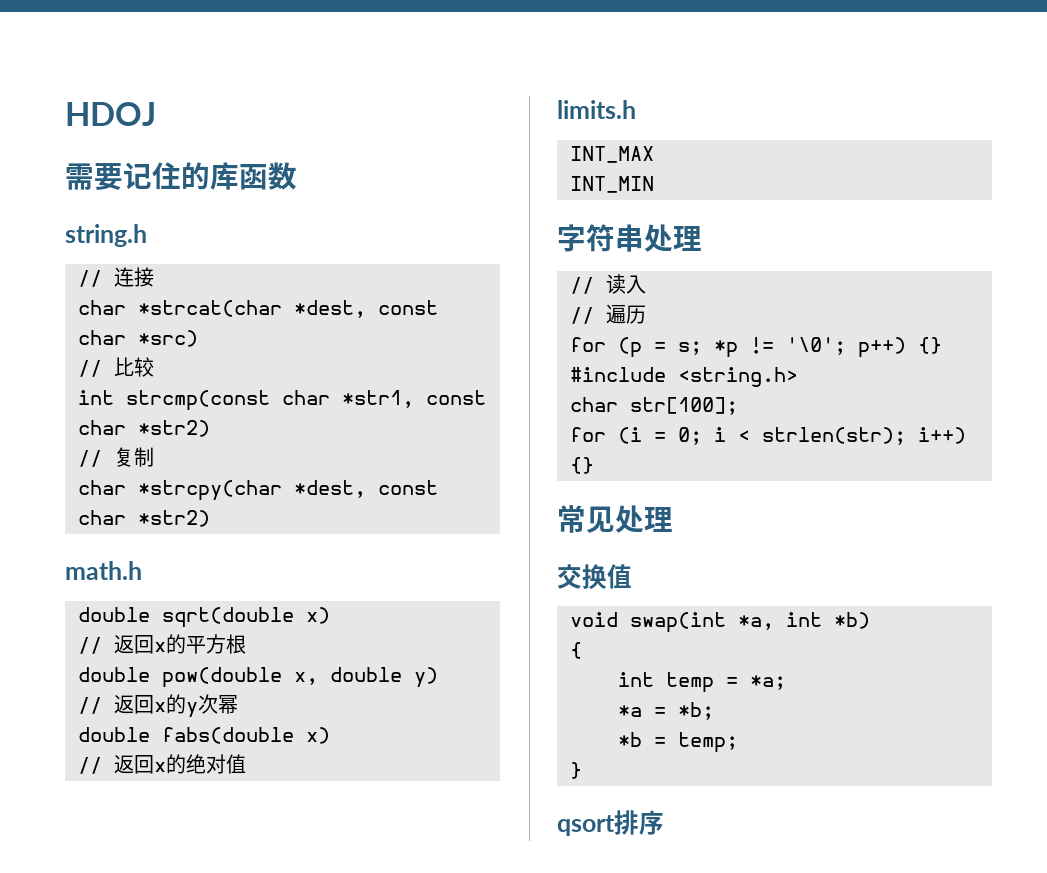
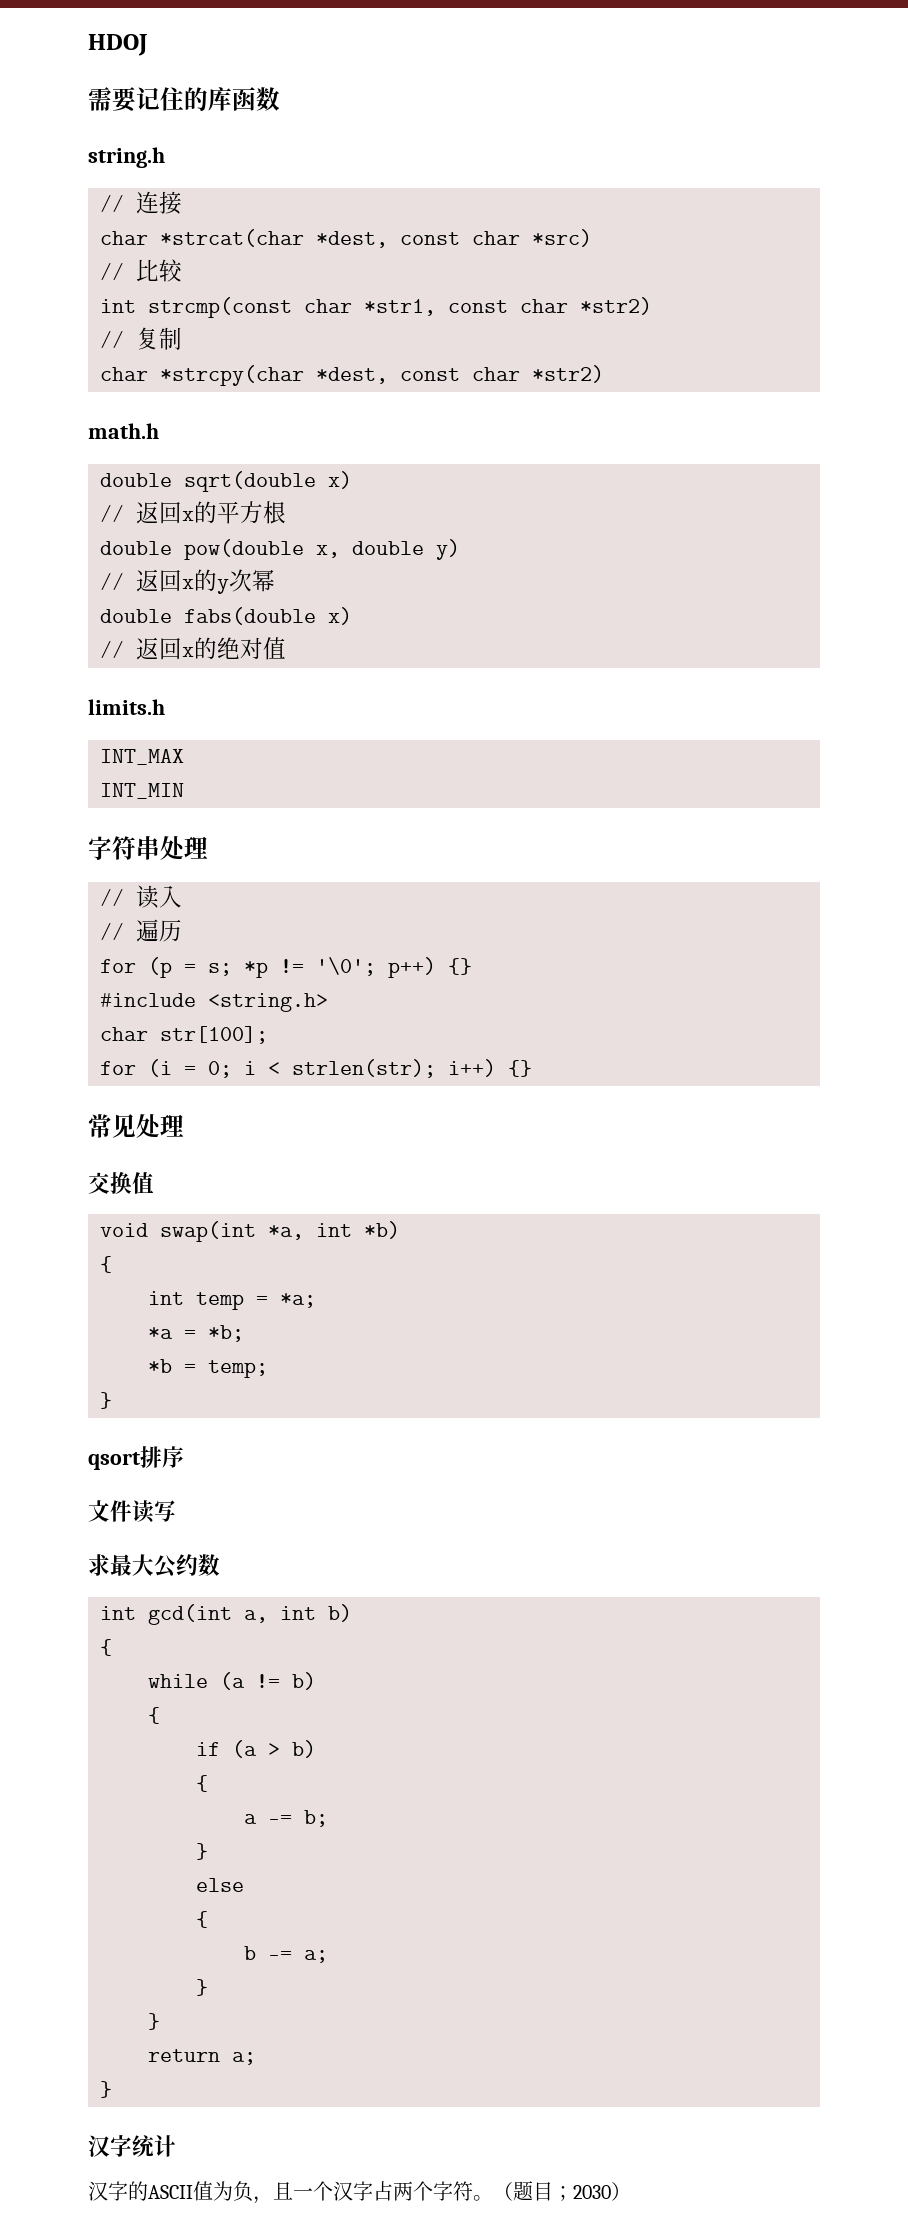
+ 文件读写
+ 求最大公约数
+ int gcd(int a, int b)
+ {
+ while (a != b)
+ {
+ if (a > b)
+ {
+ a -= b;
+ }
+ else
+ {
+ b -= a;
+ }
+ }
+ return a;
+ }
+ 汉字统计
+ 汉字的ASCII值为负，且一个汉字占两个字符。（题目；2030）

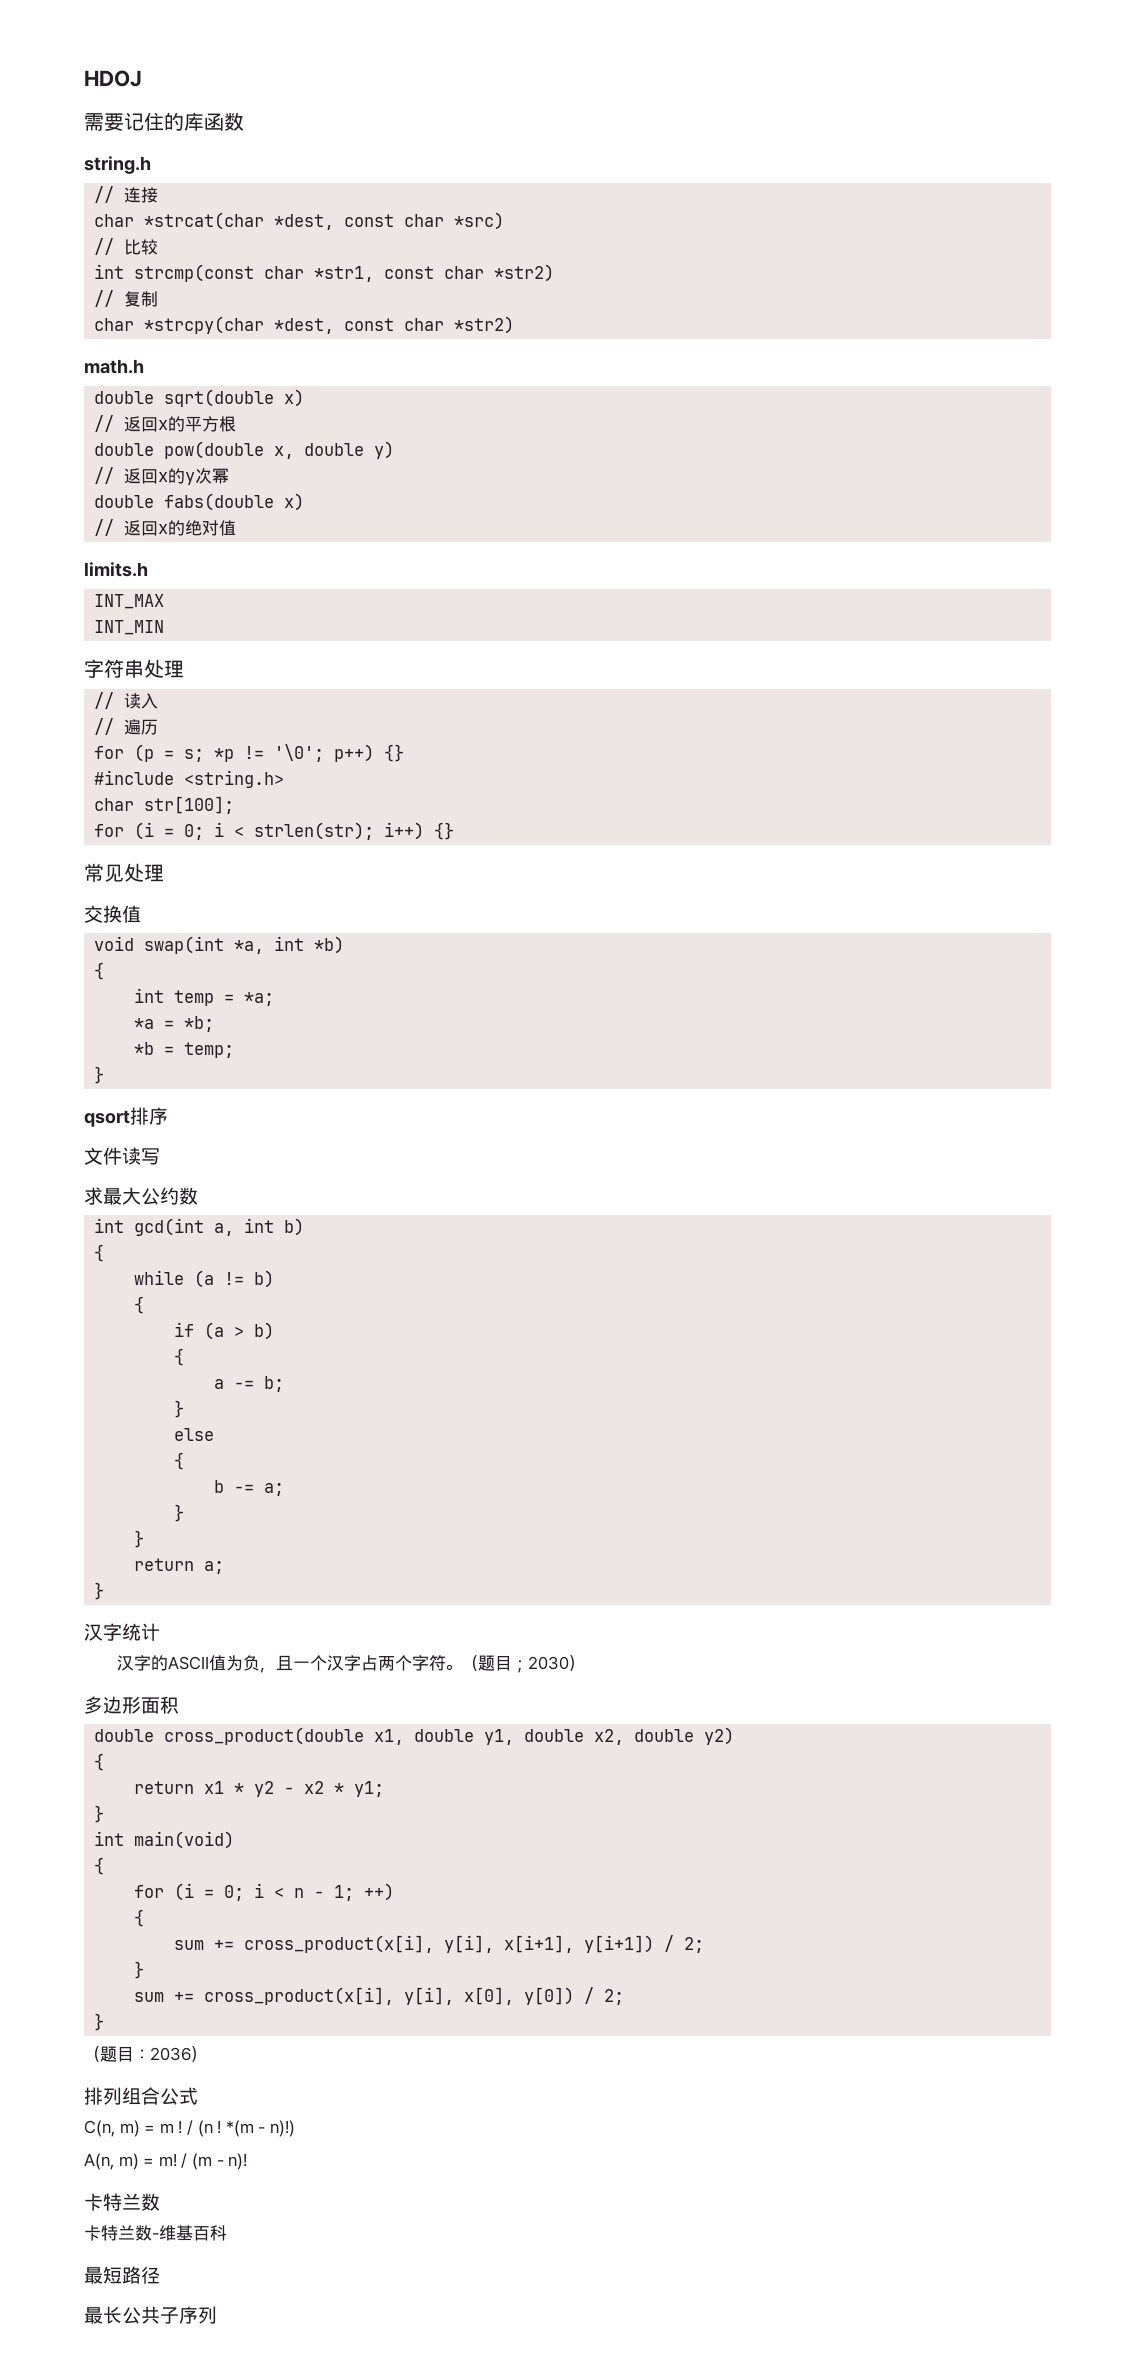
+ 多边形面积
+ double cross_product(double x1, double y1, double x2, double y2)
+ {
+ return x1 * y2 - x2 * y1;
+ }
+ int main(void)
+ {
+ for (i = 0; i < n - 1; ++)
+ {
+ sum += cross_product(x[i], y[i], x[i+1], y[i+1]) / 2;
+ }
+ sum += cross_product(x[i], y[i], x[0], y[0]) / 2;
+ }
+ （题目：2036）
+ 排列组合公式
+ C(n, m) = m ! / (n ! *(m - n)!)
+ A(n, m) = m! / (m - n)!
+ 卡特兰数
+ 卡特兰数-维基百科
+ 最短路径
+ 最长公共子序列

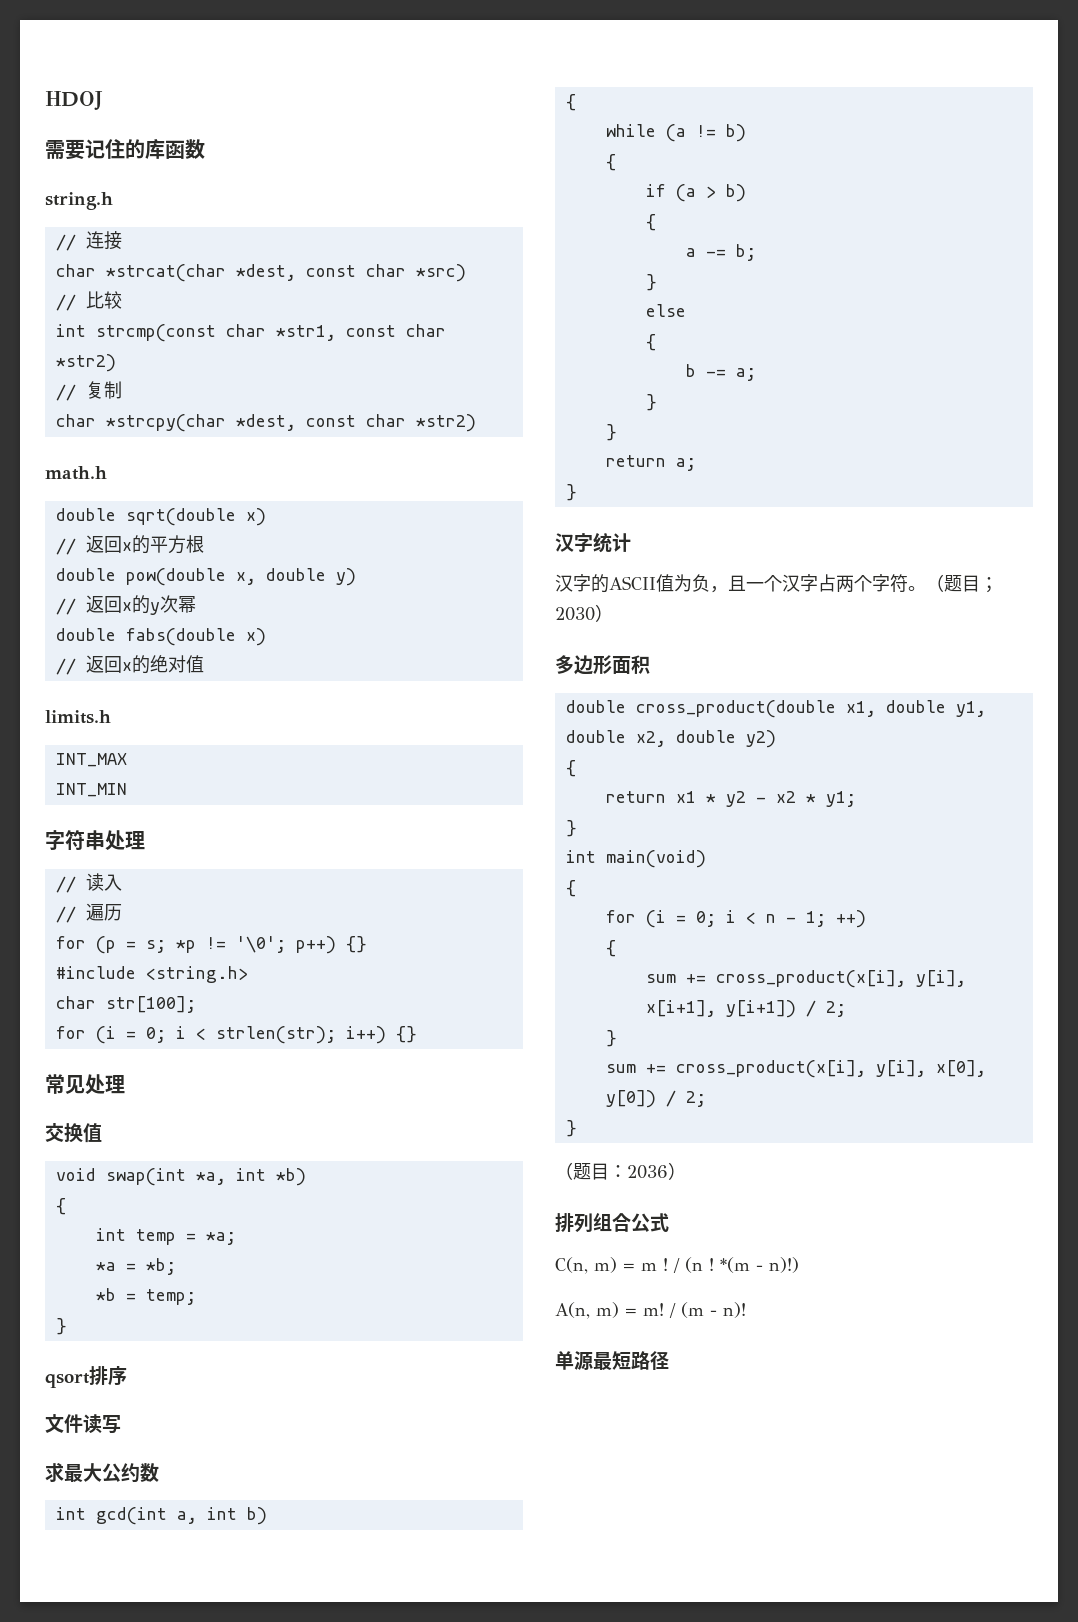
  / (m - n)!
- 卡特兰数
- 卡特兰数-维基百科
- 最短路径
+ 单源最短路径
- 最长公共子序列

